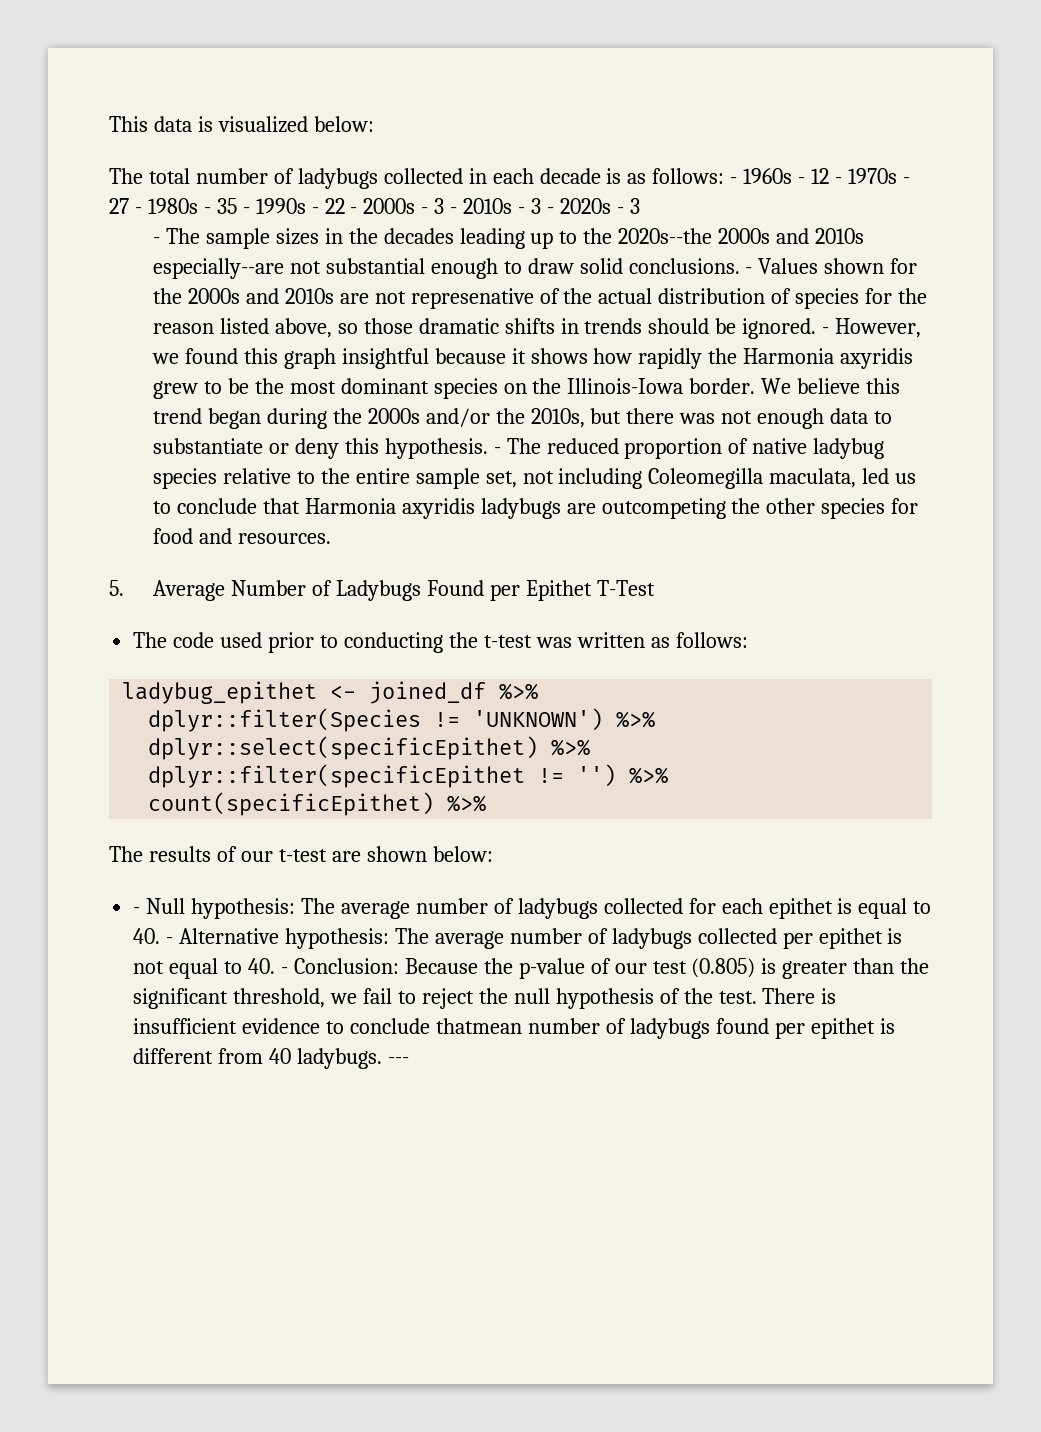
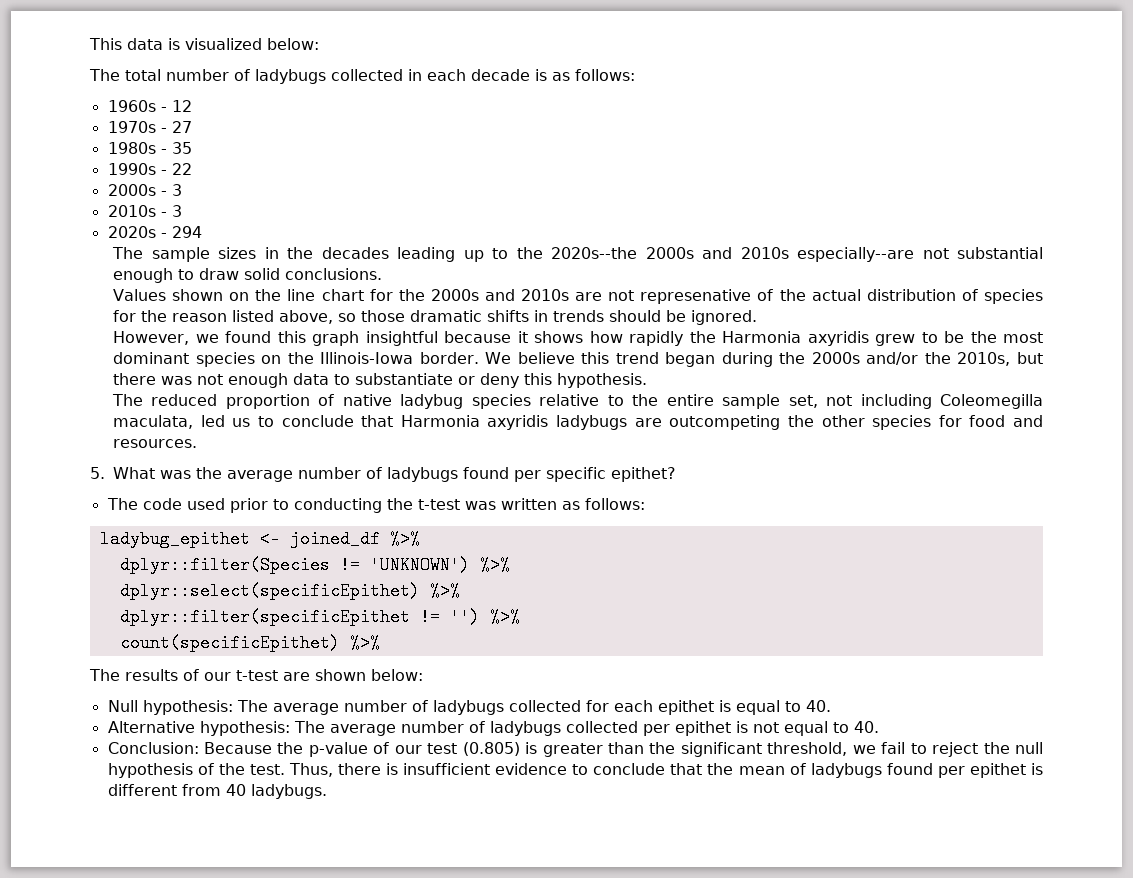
- The total number of ladybugs collected in each decade is as follows: - 1960s - 12 - 1970s - 27 - 1980s - 35 - 1990s - 22 - 2000s - 3 - 2010s - 3 - 2020s - 3
- - The sample sizes in the decades leading up to the 2020s--the 2000s and 2010s especially--are not substantial enough to draw solid conclusions. - Values shown for the 2000s and 2010s are not represenative of the actual distribution of species for the reason listed above, so those dramatic shifts in trends should be ignored. - However, we found this graph insightful because it shows how rapidly the Harmonia axyridis grew to be the most dominant species on the Illinois-Iowa border.
+ The total number of ladybugs collected in each decade is as follows:
+ 1960s - 12
+ 1970s - 27
+ 1980s - 35
+ 1990s - 22
+ 2000s - 3
+ 2010s - 3
+ 2020s - 294
+ The sample sizes in the decades leading up to the 2020s--the 2000s and 2010s especially--are not substantial enough to draw solid conclusions.
+ Values shown on the line chart for the 2000s and 2010s are not represenative of the actual distribution of species for the reason listed above, so those dramatic shifts in trends should be ignored.
+ However, we found this graph insightful because it shows how rapidly the Harmonia axyridis grew to be the most dominant species on the Illinois-Iowa border.
- We believe this trend began during the 2000s and/or the 2010s, but there was not enough data to substantiate or deny this hypothesis. - The reduced proportion of native ladybug species relative to the entire sample set, not including Coleomegilla maculata, led us to conclude that Harmonia axyridis ladybugs are outcompeting the other species for food and resources.
+ We believe this trend began during the 2000s and/or the 2010s, but there was not enough data to substantiate or deny this hypothesis.
+ The reduced proportion of native ladybug species relative to the entire sample set, not including Coleomegilla maculata, led us to conclude that Harmonia axyridis ladybugs are outcompeting the other species for food and resources.
- 5. Average Number of Ladybugs Found per Epithet T-Test
+ 5. What was the average number of ladybugs found per specific epithet?
- - Null hypothesis: The average number of ladybugs collected for each epithet is equal to 40. - Alternative hypothesis: The average number of ladybugs collected per epithet is not equal to 40. - Conclusion: Because the p-value of our test (0.805) is greater than the significant threshold, we fail to reject the null hypothesis of the test.
+ Null hypothesis: The average number of ladybugs collected for each epithet is equal to 40.
+ Alternative hypothesis: The average number of ladybugs collected per epithet is not equal to 40.
+ Conclusion: Because the p-value of our test (0.805) is greater than the significant threshold, we fail to reject the null hypothesis of the test.
- There is insufficient evidence to conclude thatmean number of ladybugs found per epithet is different from 40 ladybugs. ---
+ Thus, there is insufficient evidence to conclude that the mean of ladybugs found per epithet is different from 40 ladybugs.

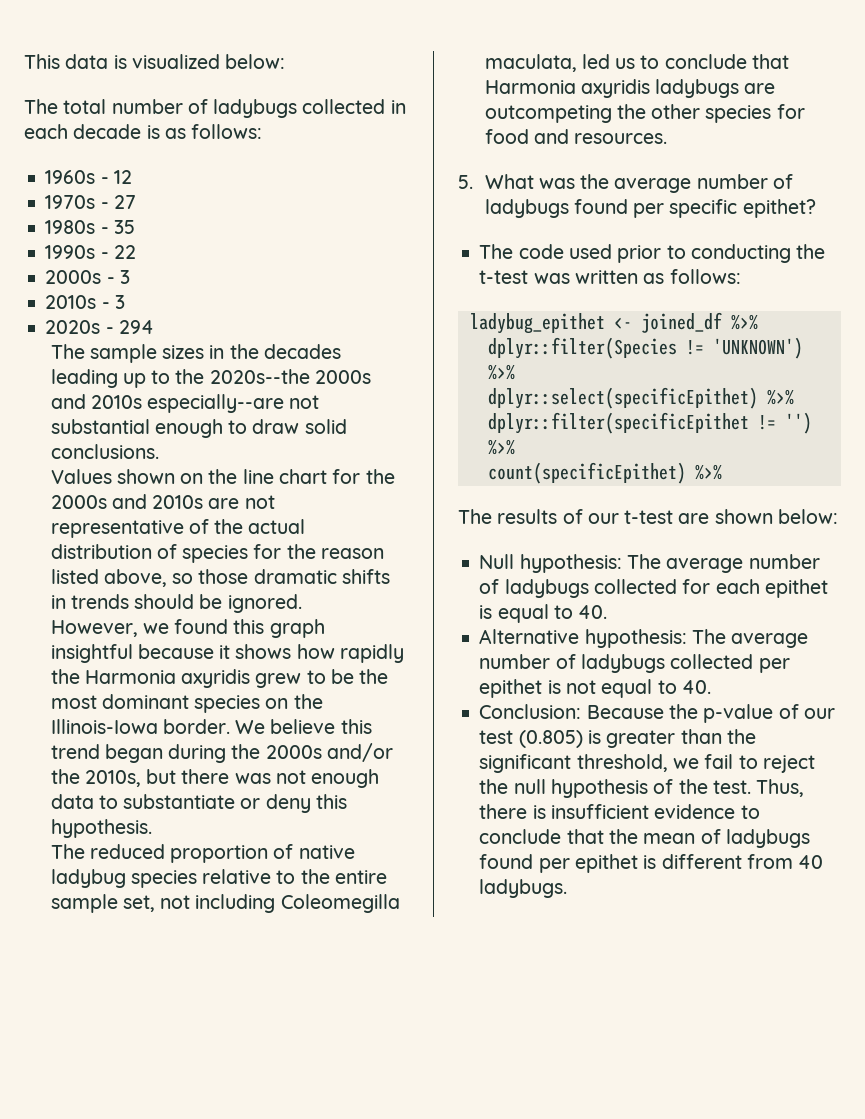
- Values shown on the line chart for the 2000s and 2010s are not represenative of the actual distribution of species for the reason listed above, so those dramatic shifts in trends should be ignored.
+ Values shown on the line chart for the 2000s and 2010s are not representative of the actual distribution of species for the reason listed above, so those dramatic shifts in trends should be ignored.

